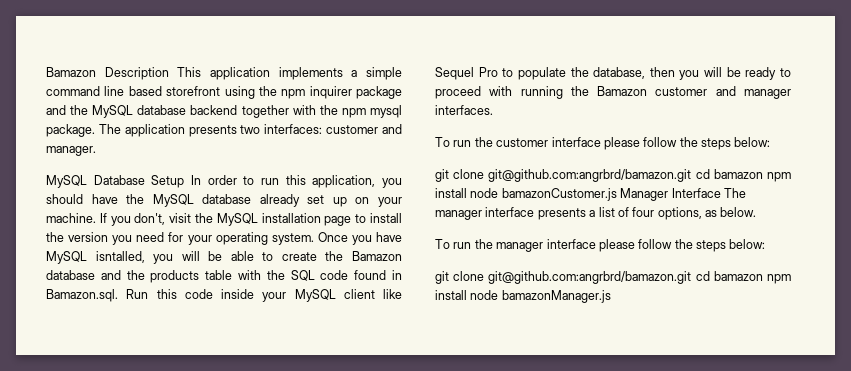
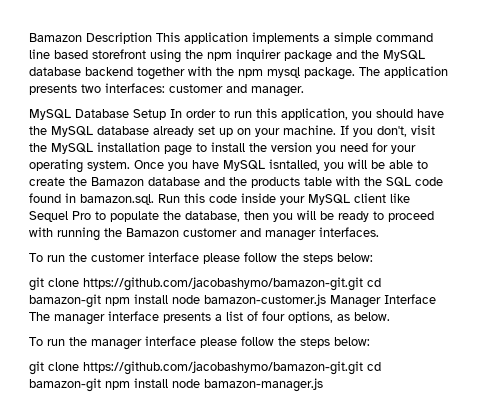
- Once you have MySQL isntalled, you will be able to create the Bamazon database and the products table with the SQL code found in Bamazon.sql. Run this code inside your MySQL client like Sequel Pro to populate the database, then you will be ready to proceed with running the Bamazon customer and manager interfaces.
+ Once you have MySQL isntalled, you will be able to create the Bamazon database and the products table with the SQL code found in bamazon.sql. Run this code inside your MySQL client like Sequel Pro to populate the database, then you will be ready to proceed with running the Bamazon customer and manager interfaces.
- git clone git@github.com:angrbrd/bamazon.git cd bamazon npm install node bamazonCustomer.js Manager Interface The manager interface presents a list of four options, as below.
+ git clone https://github.com/jacobashymo/bamazon-git.git cd bamazon-git npm install node bamazon-customer.js Manager Interface The manager interface presents a list of four options, as below.
- git clone git@github.com:angrbrd/bamazon.git cd bamazon npm install node bamazonManager.js
+ git clone https://github.com/jacobashymo/bamazon-git.git cd bamazon-git npm install node bamazon-manager.js

